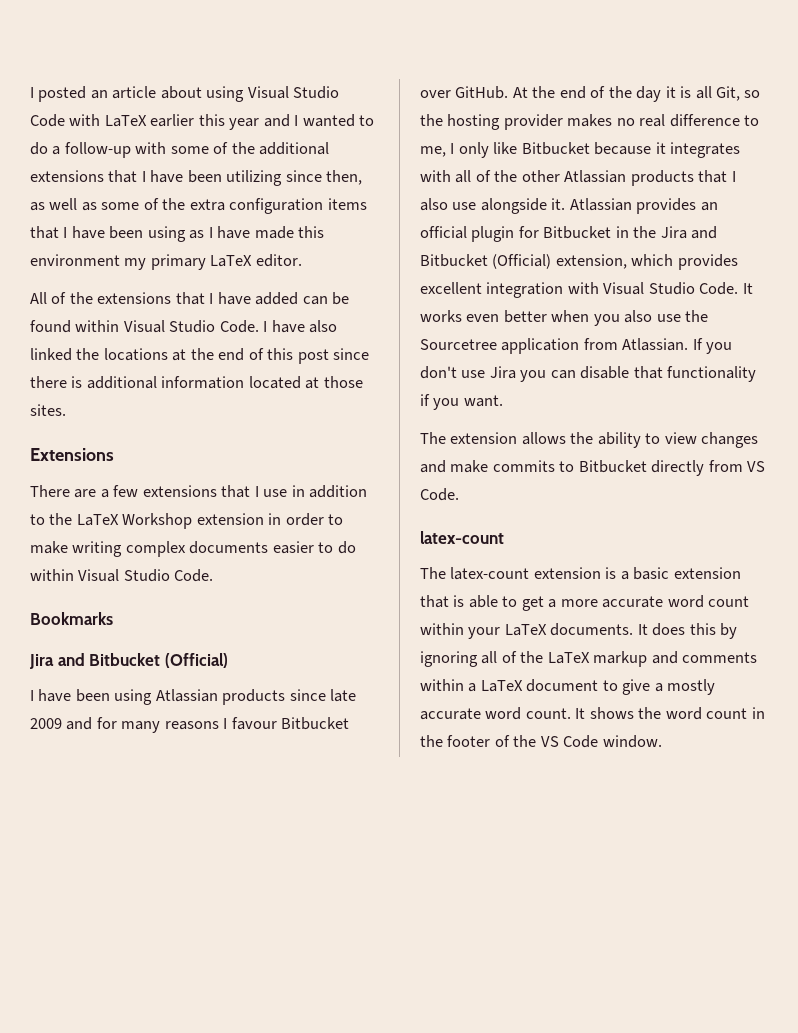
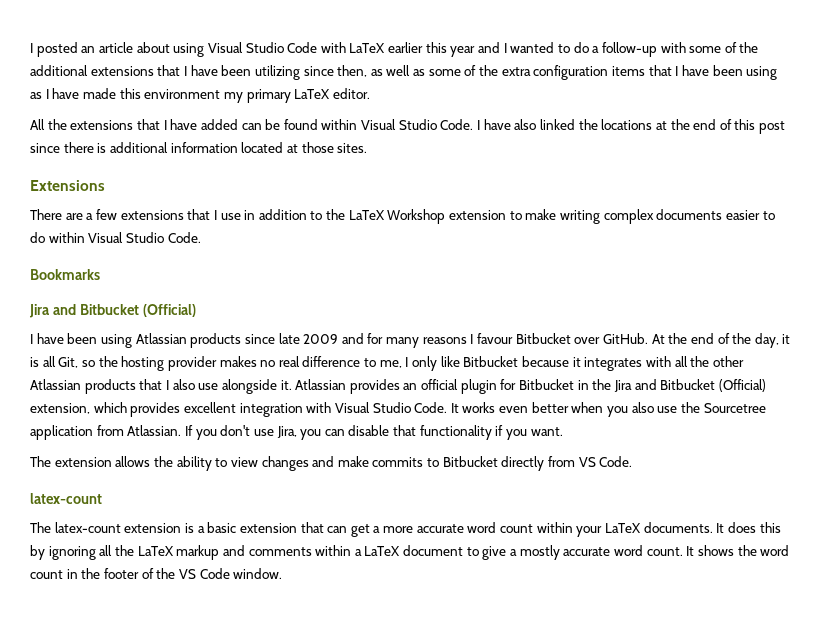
- All of the extensions that I have added can be found within Visual Studio Code.
+ All the extensions that I have added can be found within Visual Studio Code.
- There are a few extensions that I use in addition to the LaTeX Workshop extension in order to make writing complex documents easier to do within Visual Studio Code.
+ There are a few extensions that I use in addition to the LaTeX Workshop extension to make writing complex documents easier to do within Visual Studio Code.
- At the end of the day it is all Git, so the hosting provider makes no real difference to me, I only like Bitbucket because it integrates with all of the other Atlassian products that I also use alongside it.
+ At the end of the day, it is all Git, so the hosting provider makes no real difference to me, I only like Bitbucket because it integrates with all the other Atlassian products that I also use alongside it.
- If you don't use Jira you can disable that functionality if you want.
+ If you don't use Jira, you can disable that functionality if you want.
- The latex-count extension is a basic extension that is able to get a more accurate word count within your LaTeX documents.
+ The latex-count extension is a basic extension that can get a more accurate word count within your LaTeX documents.
- It does this by ignoring all of the LaTeX markup and comments within a LaTeX document to give a mostly accurate word count.
+ It does this by ignoring all the LaTeX markup and comments within a LaTeX document to give a mostly accurate word count.

